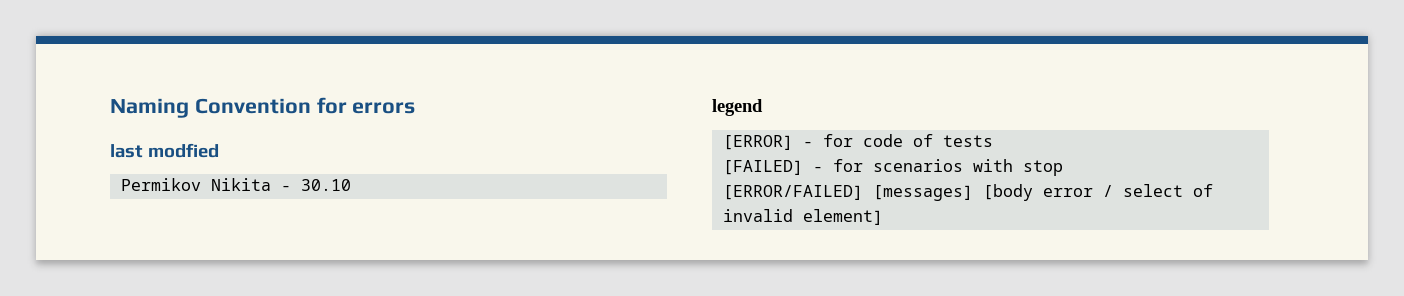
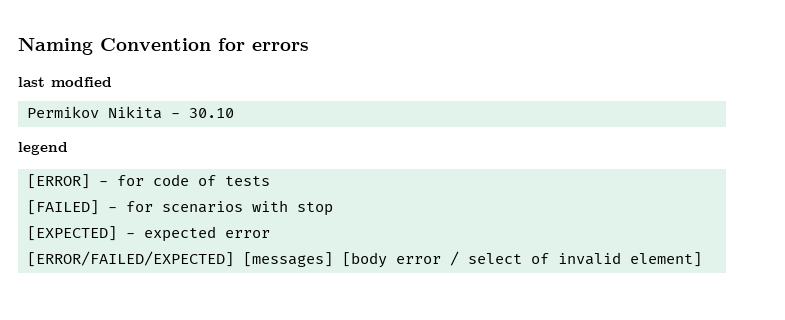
- [ERROR/FAILED] [messages] [body error / select of invalid element]
+ [EXPECTED] - expected error
+ [ERROR/FAILED/EXPECTED] [messages] [body error / select of invalid element]

